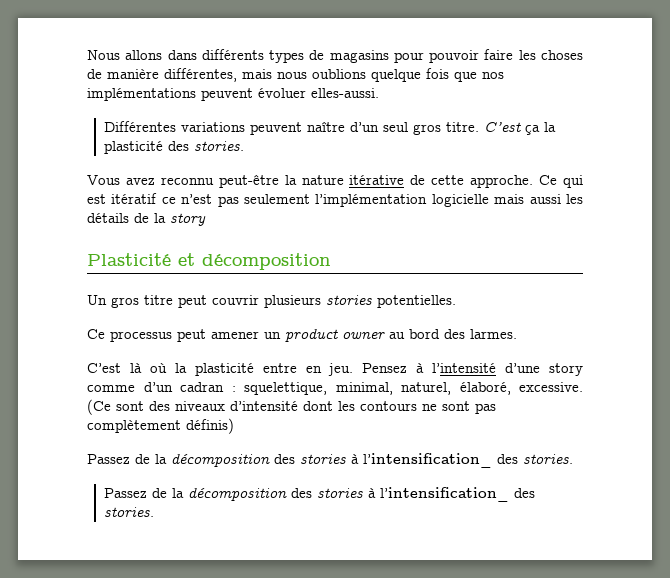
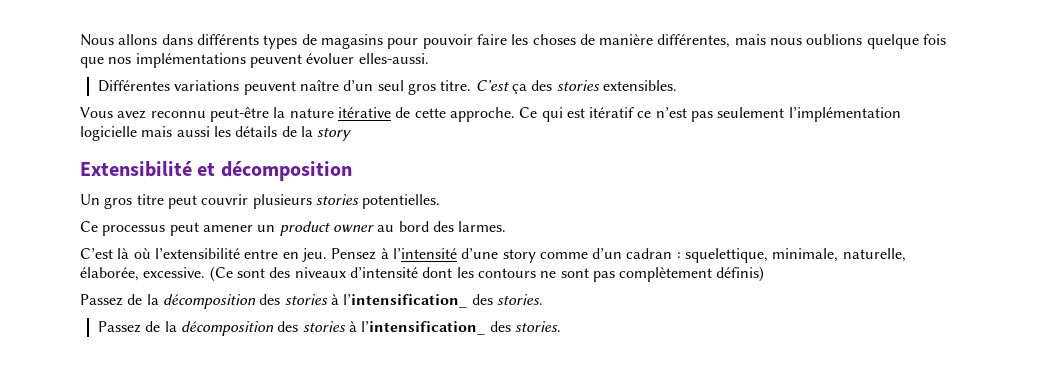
- C’est ça la plasticité des stories.
+ C’est ça des stories extensibles.
- Plasticité et décomposition
+ Extensibilité et décomposition
- C’est là où la plasticité entre en jeu.
+ C’est là où l’extensibilité entre en jeu.
- Pensez à l’intensité d’une story comme d’un cadran : squelettique, minimal, naturel, élaboré, excessive.
+ Pensez à l’intensité d’une story comme d’un cadran : squelettique, minimale, naturelle, élaborée, excessive.

